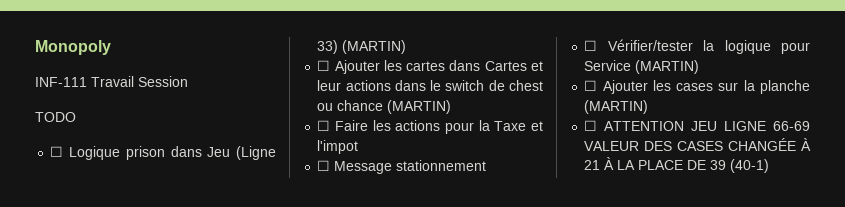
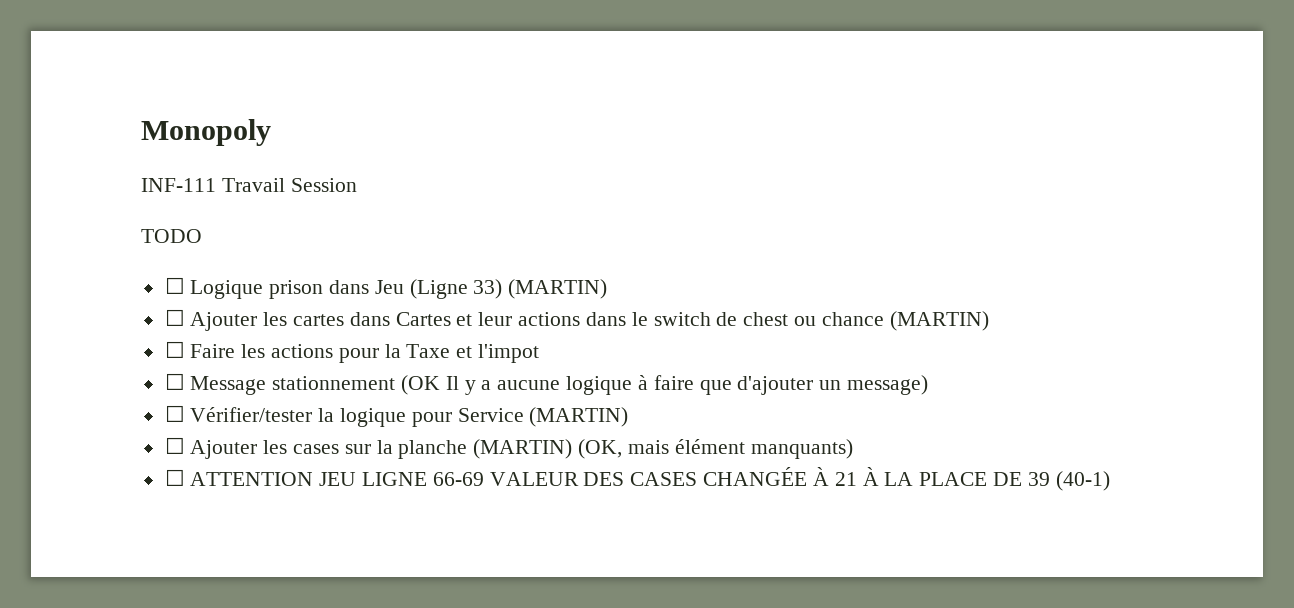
- ☐ Message stationnement
+ ☐ Message stationnement (OK Il y a aucune logique à faire que d'ajouter un message)
- ☐ Ajouter les cases sur la planche (MARTIN)
+ ☐ Ajouter les cases sur la planche (MARTIN) (OK, mais élément manquants)

